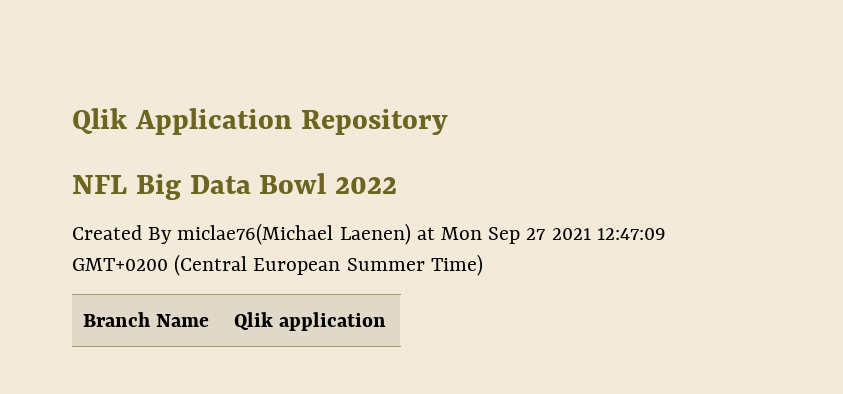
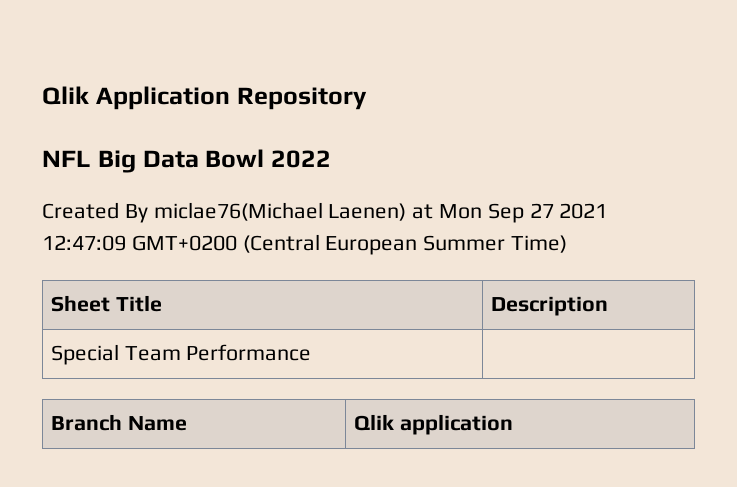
+ Sheet Title | Description
+ Special Team Performance |

